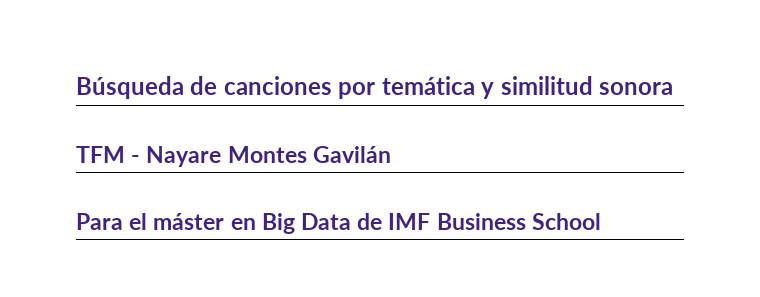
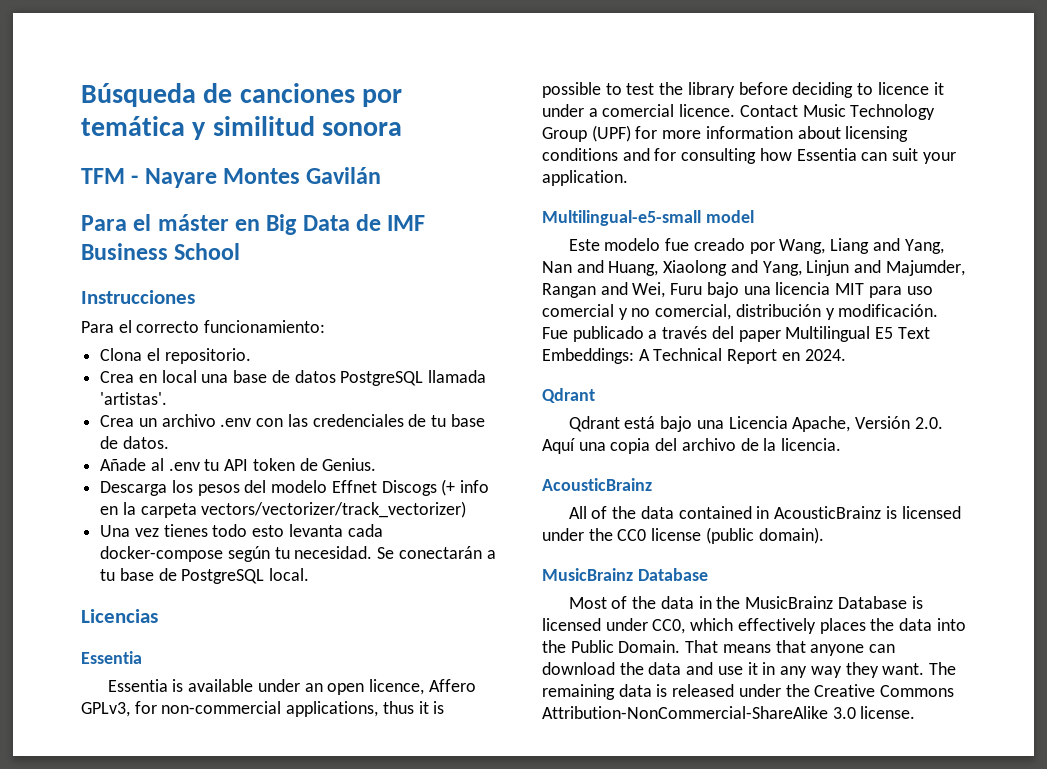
+ Instrucciones
+ Para el correcto funcionamiento:
+ Clona el repositorio.
+ Crea en local una base de datos PostgreSQL llamada 'artistas'.
+ Crea un archivo .env con las credenciales de tu base de datos.
+ Añade al .env tu API token de Genius.
+ Descarga los pesos del modelo Effnet Discogs (+ info en la carpeta vectors/vectorizer/track_vectorizer)
+ Una vez tienes todo esto levanta cada docker-compose según tu necesidad. Se conectarán a tu base de PostgreSQL local.
+ Licencias
+ Essentia
+ Essentia is available under an open licence, Affero GPLv3, for non-commercial applications, thus it is possible to test the library before deciding to licence it under a comercial licence. Contact Music Technology Group (UPF) for more information about licensing conditions and for consulting how Essentia can suit your application.
+ Multilingual-e5-small model
+ Este modelo fue creado por Wang, Liang and Yang, Nan and Huang, Xiaolong and Yang, Linjun and Majumder, Rangan and Wei, Furu bajo una licencia MIT para uso comercial y no comercial, distribución y modificación. Fue publicado a través del paper Multilingual E5 Text Embeddings: A Technical Report en 2024.
+ Qdrant
+ Qdrant está bajo una Licencia Apache, Versión 2.0. Aquí una copia del archivo de la licencia.
+ AcousticBrainz
+ All of the data contained in AcousticBrainz is licensed under the CC0 license (public domain).
+ MusicBrainz Database
+ Most of the data in the MusicBrainz Database is licensed under CC0, which effectively places the data into the Public Domain. That means that anyone can download the data and use it in any way they want. The remaining data is released under the Creative Commons Attribution-NonCommercial-ShareAlike 3.0 license.

